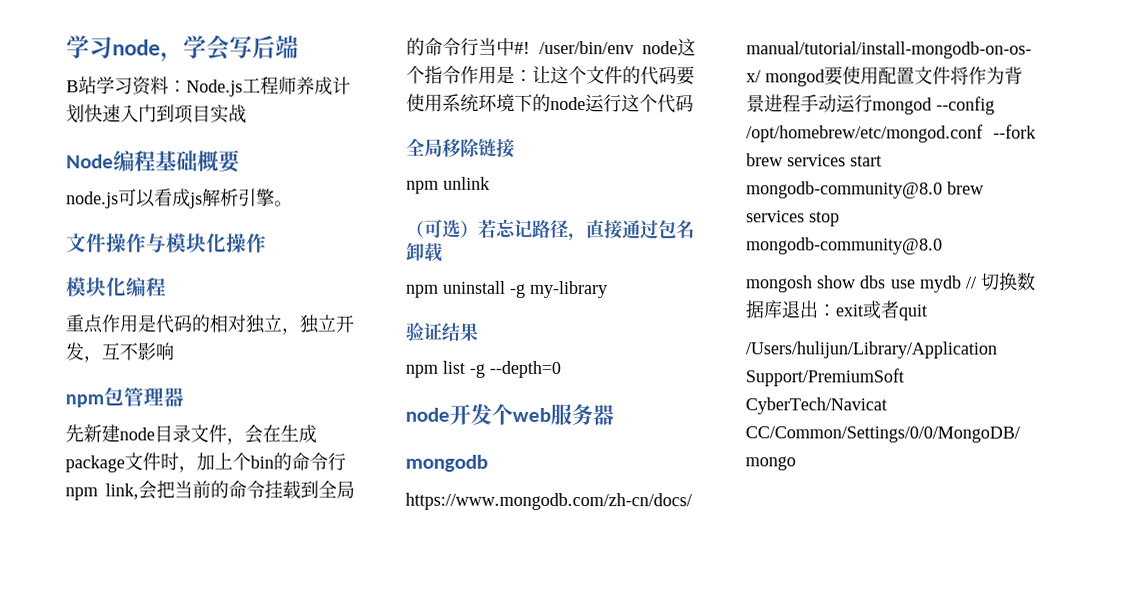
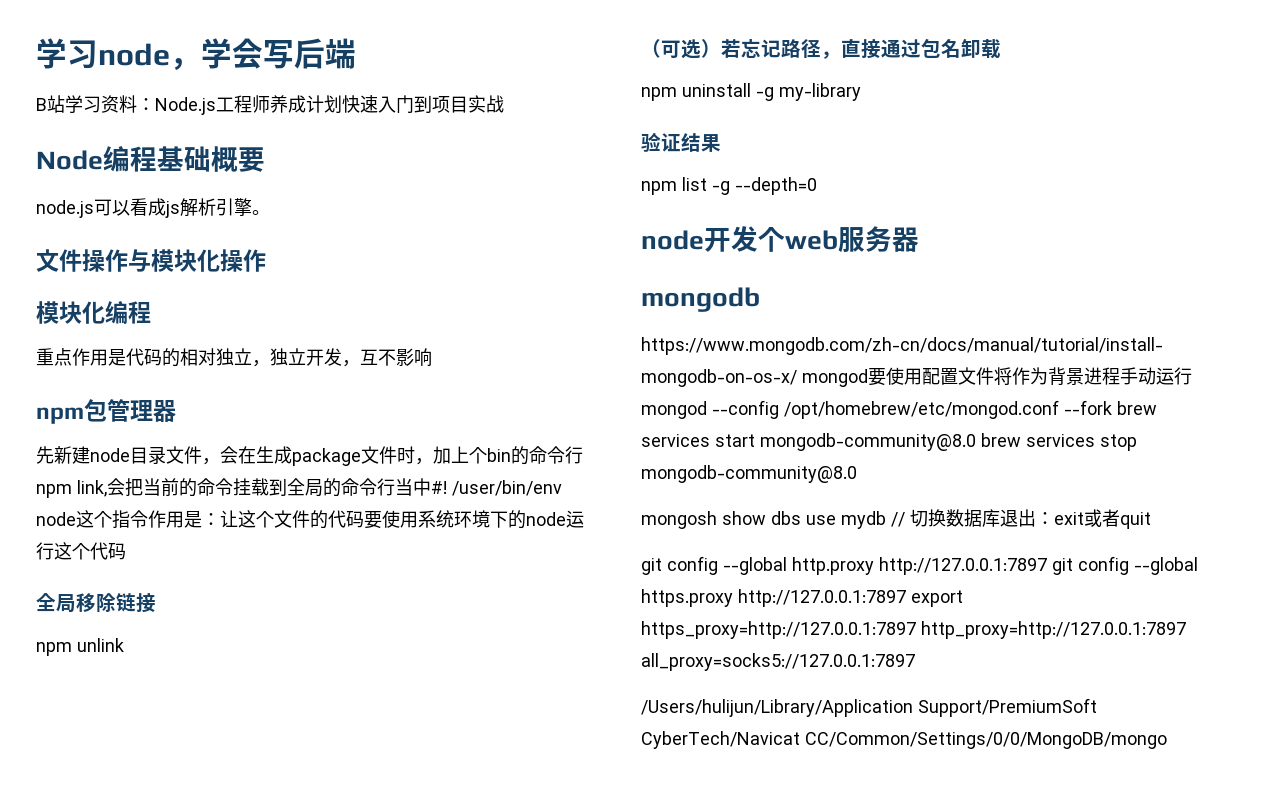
+ git config --global http.proxy http://127.0.0.1:7897 git config --global https.proxy http://127.0.0.1:7897 export https_proxy=http://127.0.0.1:7897 http_proxy=http://127.0.0.1:7897 all_proxy=socks5://127.0.0.1:7897

